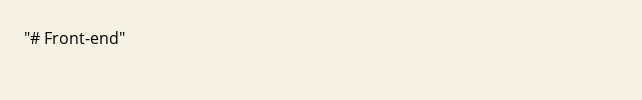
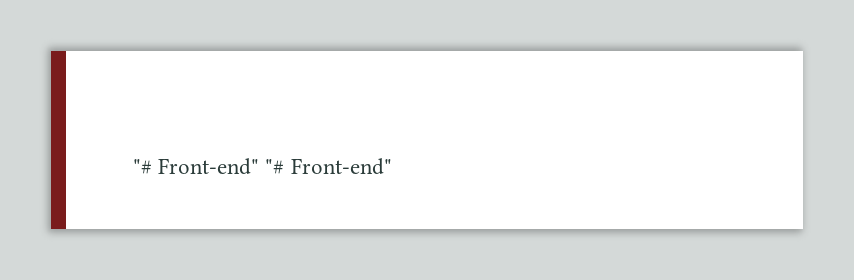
- "# Front-end"
+ "# Front-end" "# Front-end"

